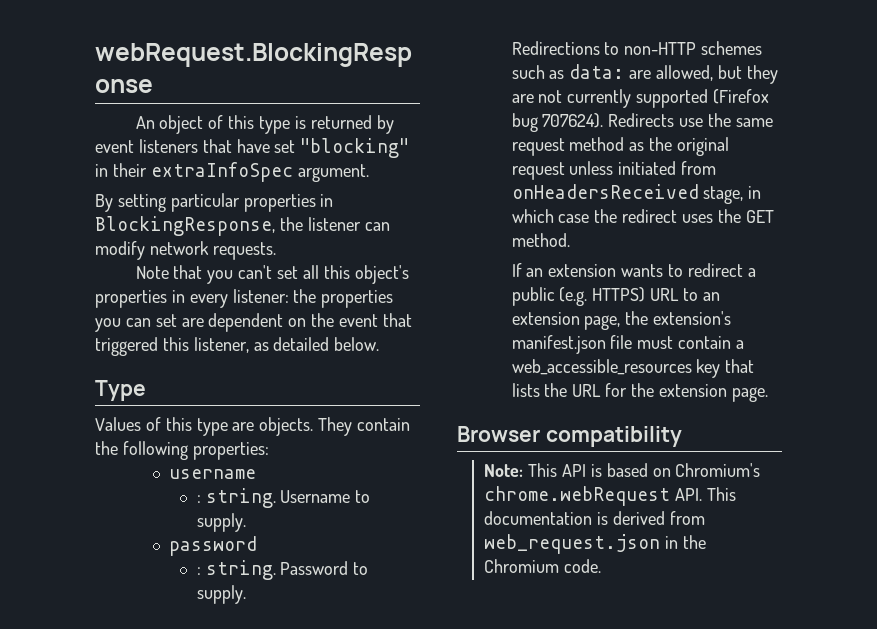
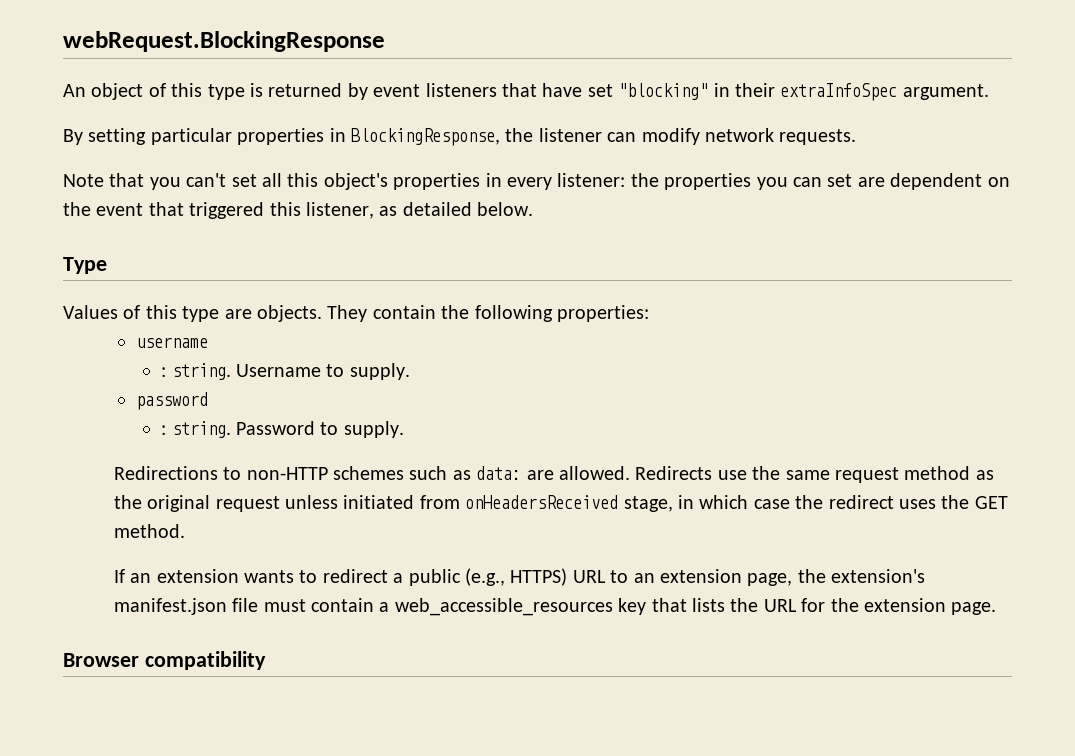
- Redirections to non-HTTP schemes such as data: are allowed, but they are not currently supported (Firefox bug 707624).
+ Redirections to non-HTTP schemes such as data: are allowed.
- If an extension wants to redirect a public (e.g. HTTPS) URL to an extension page, the extension's manifest.json file must contain a web_accessible_resources key that lists the URL for the extension page.
+ If an extension wants to redirect a public (e.g., HTTPS) URL to an extension page, the extension's manifest.json file must contain a web_accessible_resources key that lists the URL for the extension page.
- Note: This API is based on Chromium's chrome.webRequest API. This documentation is derived from web_request.json in the Chromium code.

